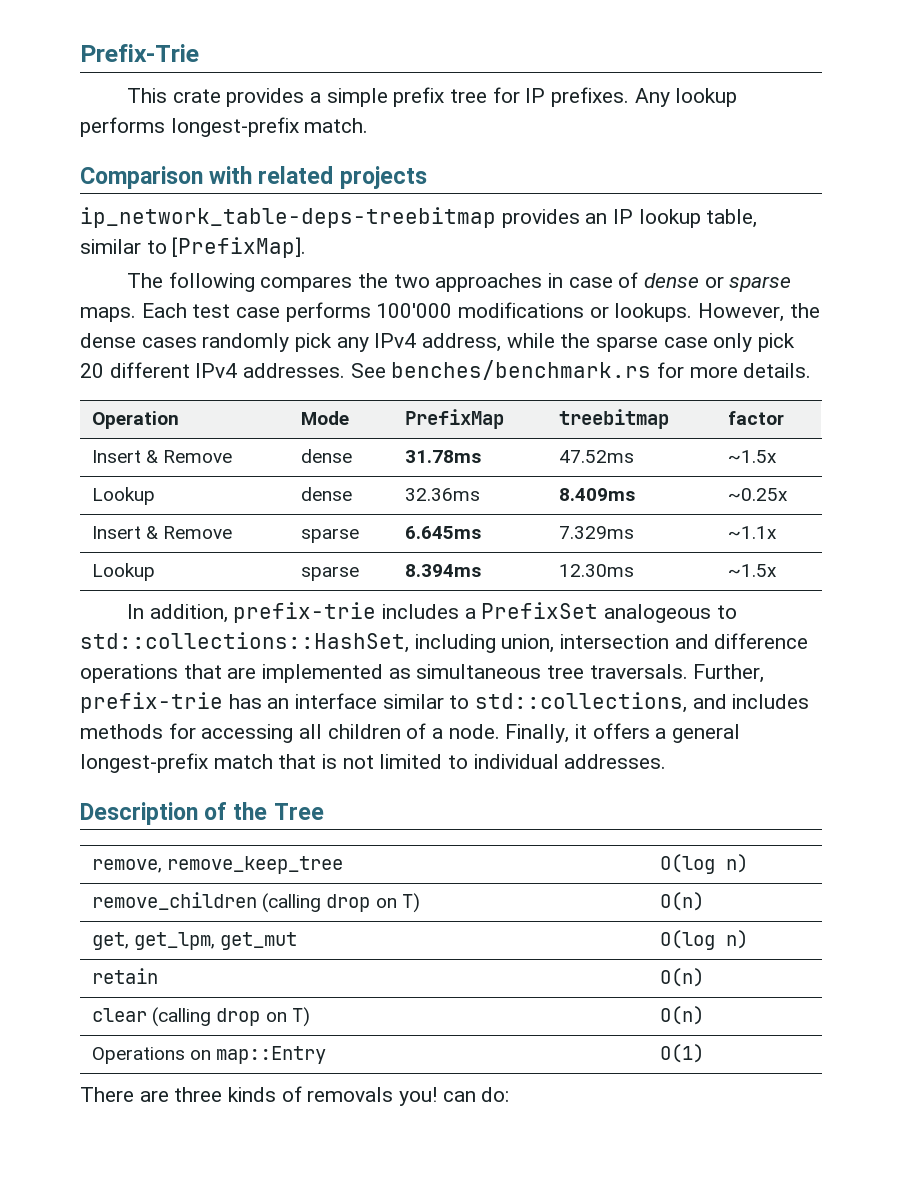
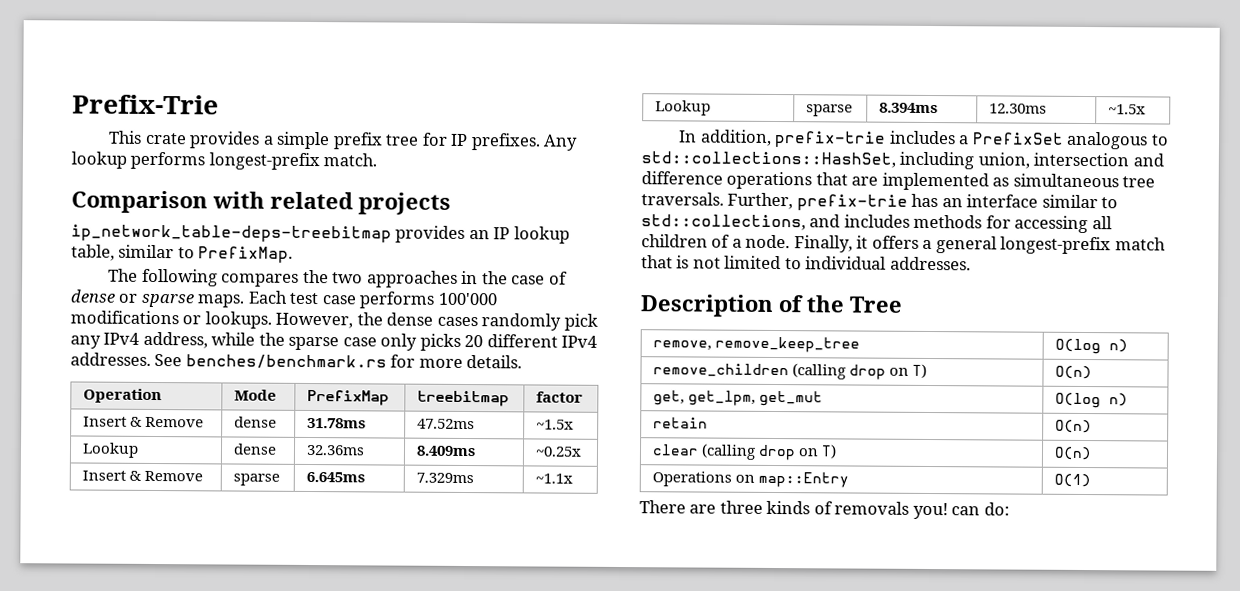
- ip_network_table-deps-treebitmap provides an IP lookup table, similar to [PrefixMap].
+ ip_network_table-deps-treebitmap provides an IP lookup table, similar to PrefixMap.
- The following compares the two approaches in case of dense or sparse maps.
+ The following compares the two approaches in the case of dense or sparse maps.
- However, the dense cases randomly pick any IPv4 address, while the sparse case only pick 20 different IPv4 addresses.
+ However, the dense cases randomly pick any IPv4 address, while the sparse case only picks 20 different IPv4 addresses.
- In addition, prefix-trie includes a PrefixSet analogeous to std::collections::HashSet, including union, intersection and difference operations that are implemented as simultaneous tree traversals.
+ In addition, prefix-trie includes a PrefixSet analogous to std::collections::HashSet, including union, intersection and difference operations that are implemented as simultaneous tree traversals.

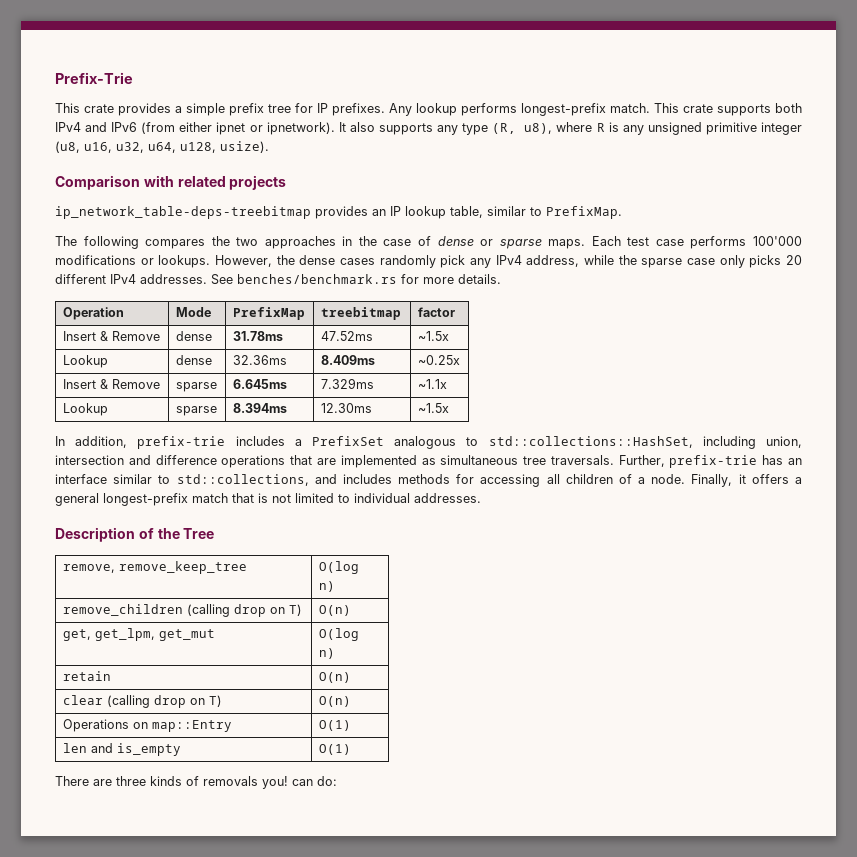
+ This crate supports both IPv4 and IPv6 (from either ipnet or ipnetwork). It also supports any type (R, u8), where R is any unsigned primitive integer (u8, u16, u32, u64, u128, usize).
+ len and is_empty | O(1)

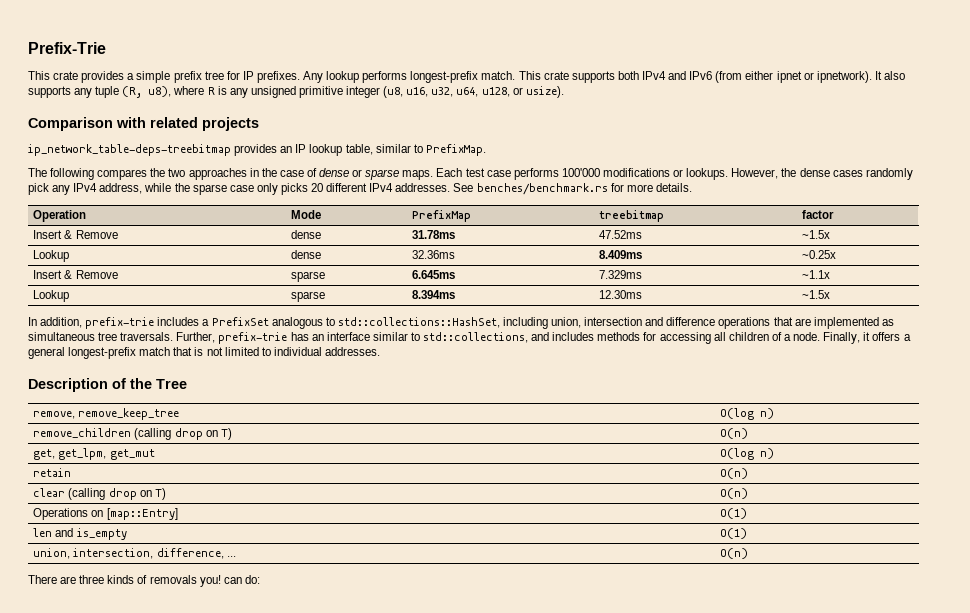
- It also supports any type (R, u8), where R is any unsigned primitive integer (u8, u16, u32, u64, u128, usize).
+ It also supports any tuple (R, u8), where R is any unsigned primitive integer (u8, u16, u32, u64, u128, or usize).
- Operations on map::Entry | O(1)
+ Operations on [map::Entry] | O(1)
+ union, intersection, difference, ... | O(n)

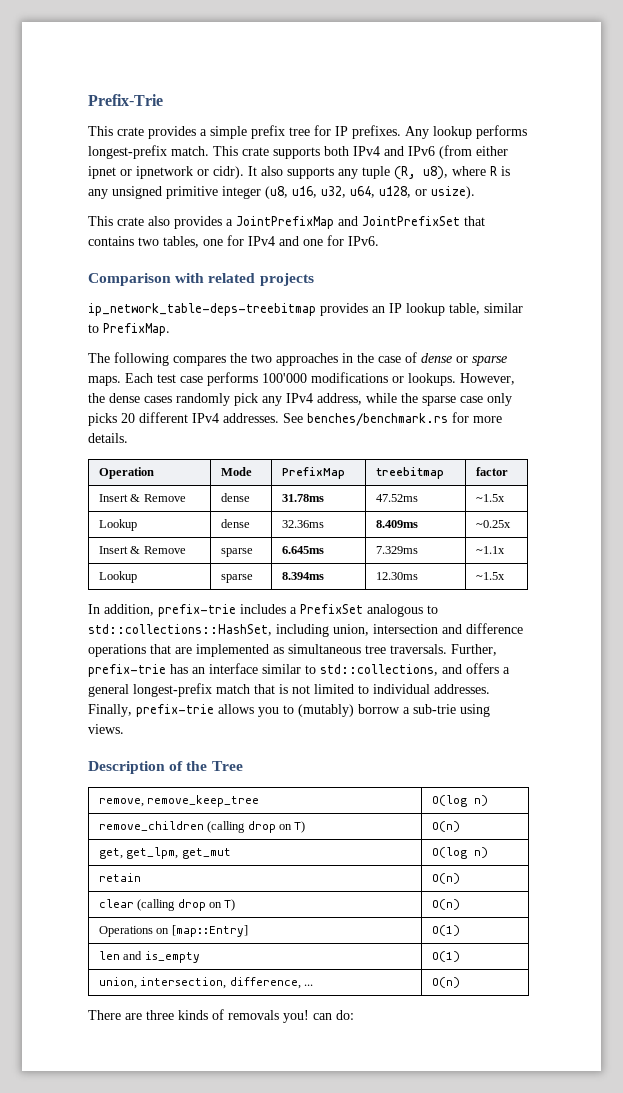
- This crate supports both IPv4 and IPv6 (from either ipnet or ipnetwork).
+ This crate supports both IPv4 and IPv6 (from either ipnet or ipnetwork or cidr).
+ This crate also provides a JointPrefixMap and JointPrefixSet that contains two tables, one for IPv4 and one for IPv6.
- Further, prefix-trie has an interface similar to std::collections, and includes methods for accessing all children of a node. Finally, it offers a general longest-prefix match that is not limited to individual addresses.
+ Further, prefix-trie has an interface similar to std::collections, and offers a general longest-prefix match that is not limited to individual addresses. Finally, prefix-trie allows you to (mutably) borrow a sub-trie using views.

